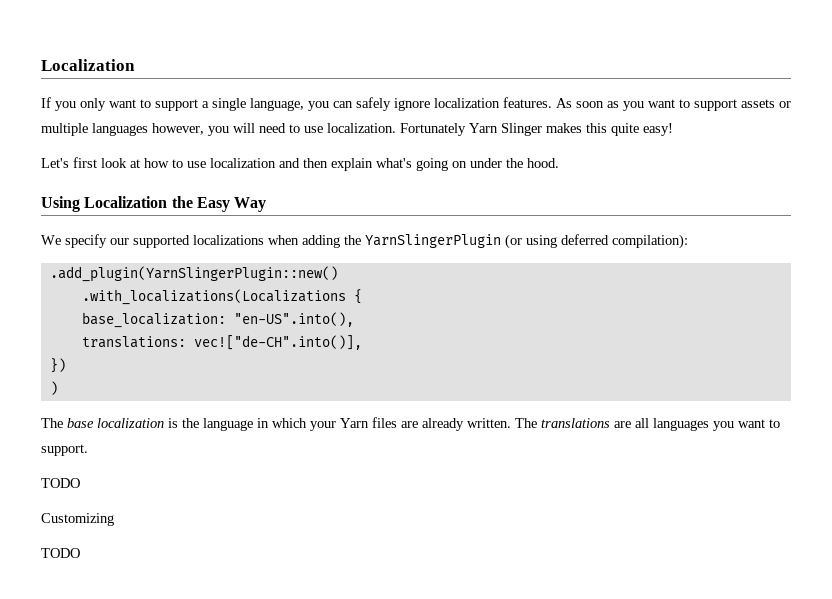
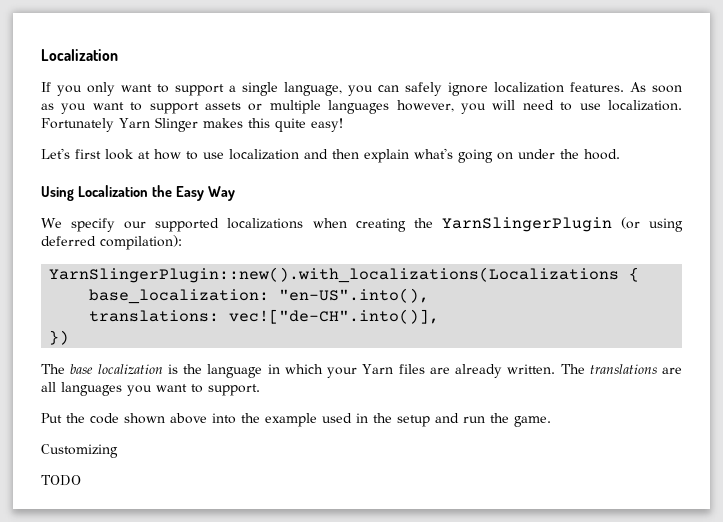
- We specify our supported localizations when adding the YarnSlingerPlugin (or using deferred compilation):
+ We specify our supported localizations when creating the YarnSlingerPlugin (or using deferred compilation):
- .add_plugin(YarnSlingerPlugin::new()
- .with_localizations(Localizations {
+ YarnSlingerPlugin::new().with_localizations(Localizations {
- )
  The translations are all languages you want to support.
- TODO
+ Put the code shown above into the example used in the setup and run the game.

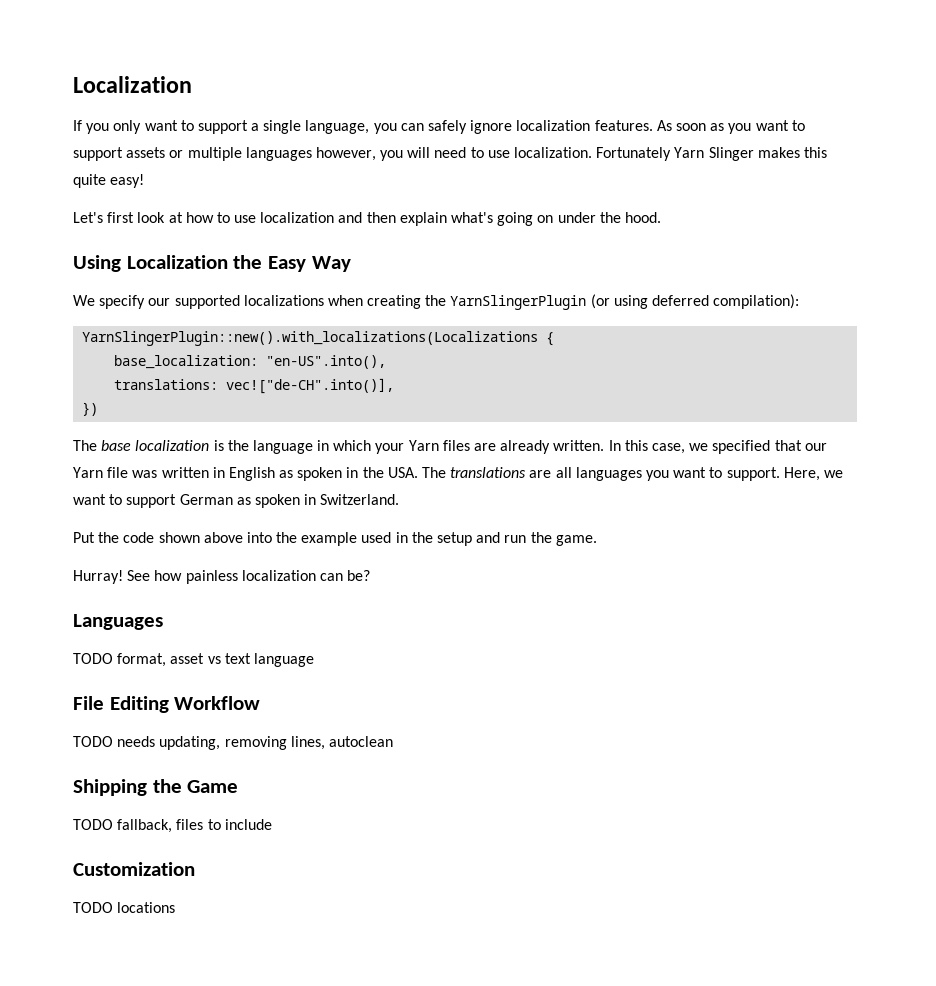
- The translations are all languages you want to support.
+ In this case, we specified that our Yarn file was written in English as spoken in the USA. The translations are all languages you want to support. Here, we want to support German as spoken in Switzerland.
- Customizing
- TODO
+ Hurray! See how painless localization can be?
+ Languages
+ TODO format, asset vs text language
+ File Editing Workflow
+ TODO needs updating, removing lines, autoclean
+ Shipping the Game
+ TODO fallback, files to include
+ Customization
+ TODO locations

